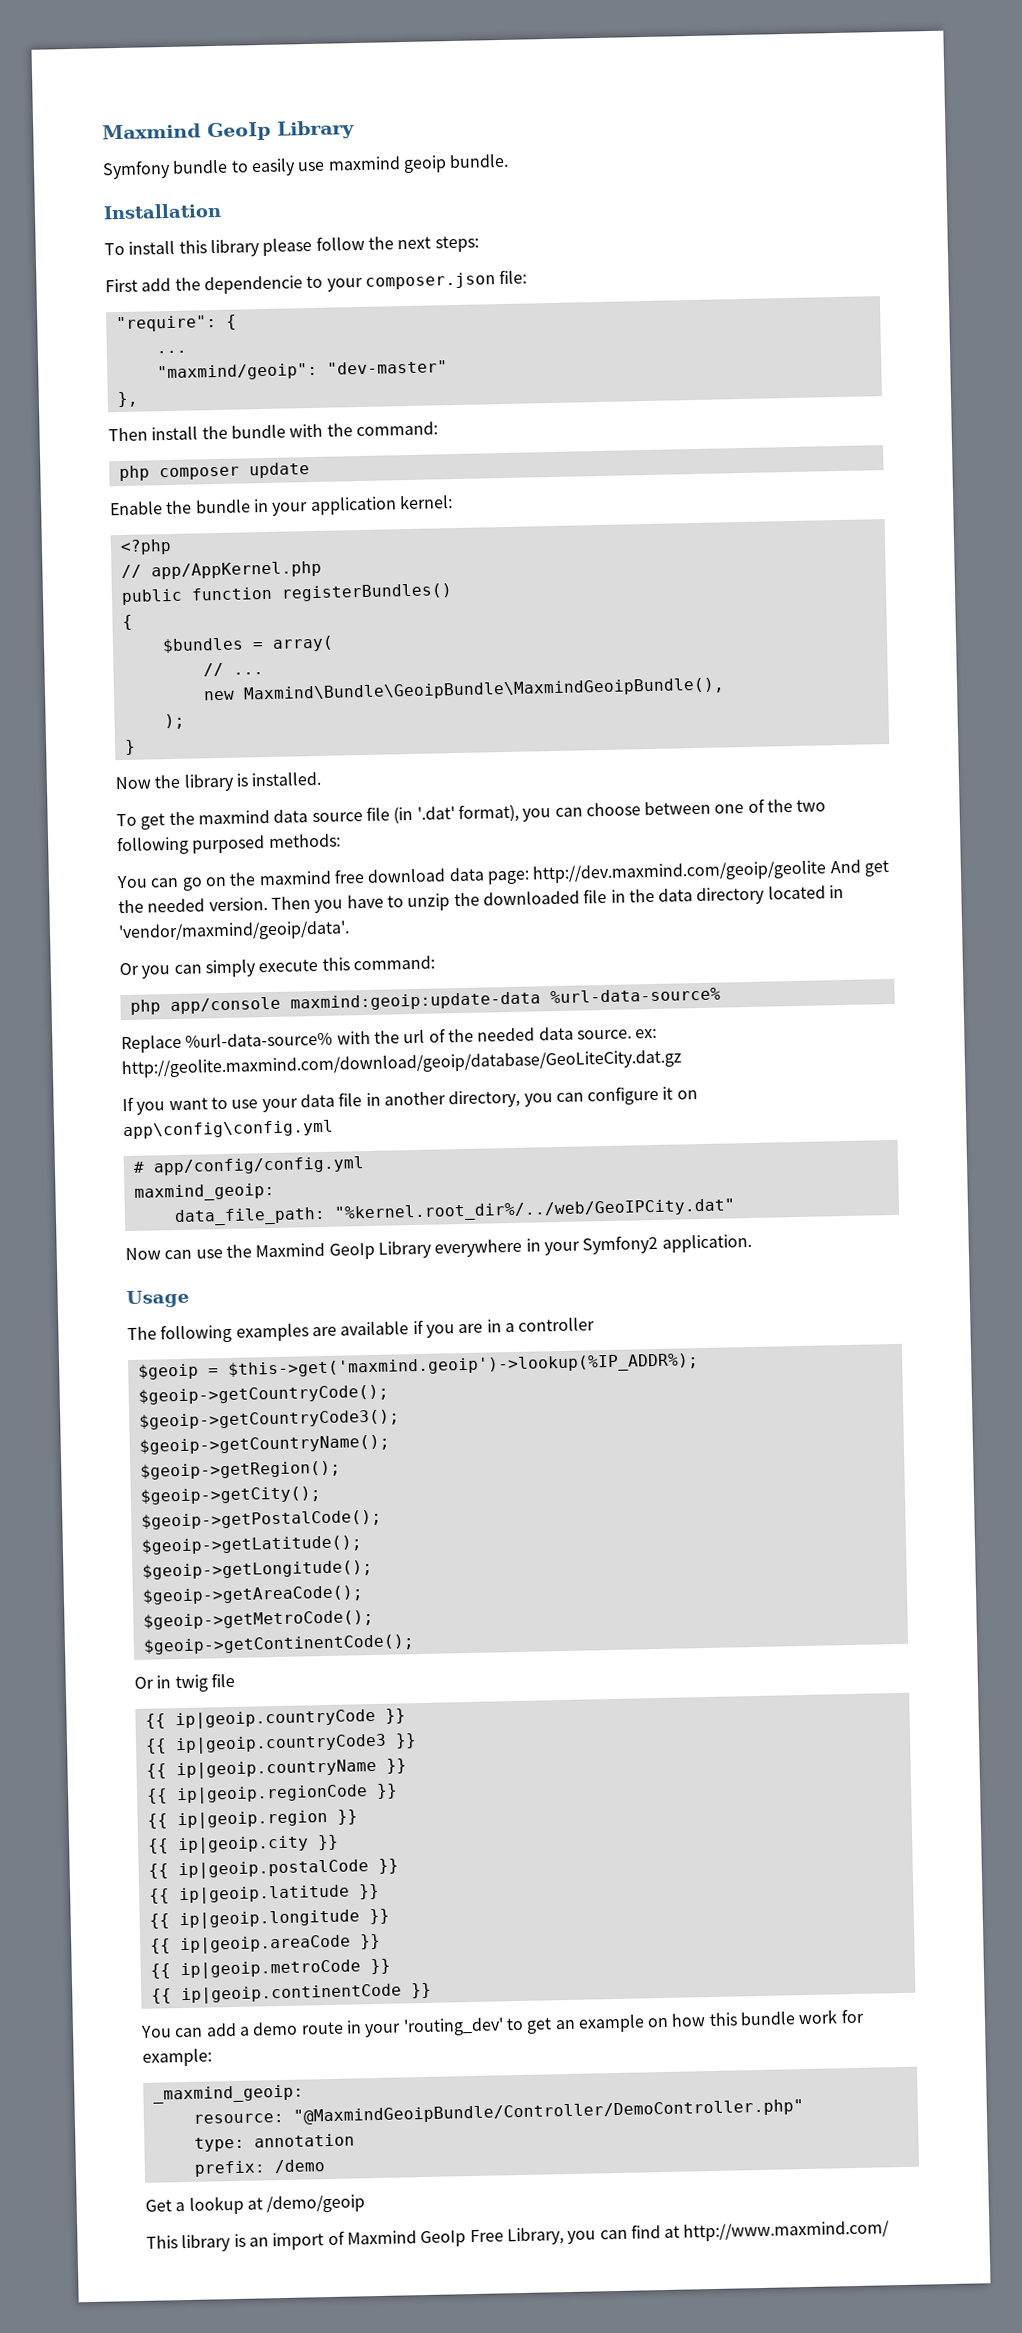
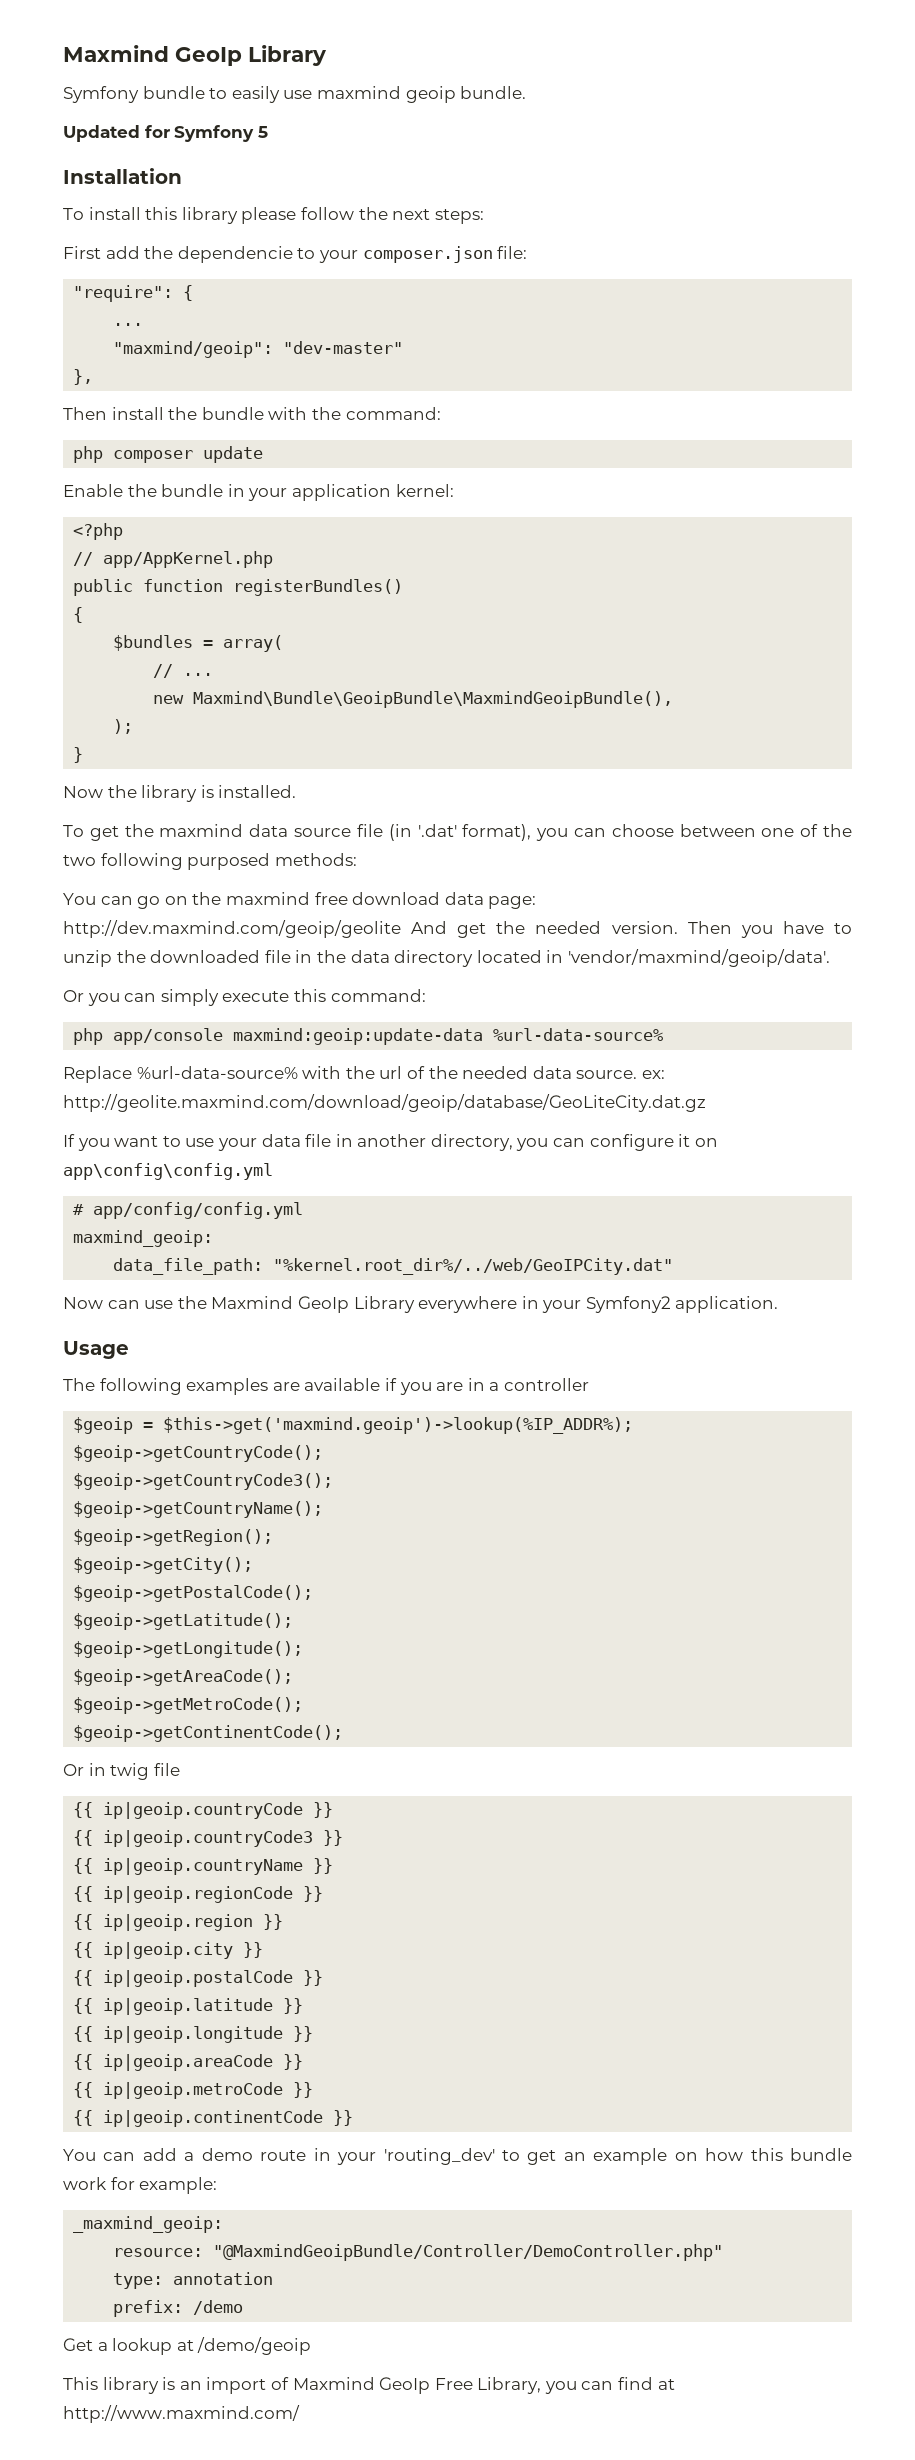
+ Updated for Symfony 5

